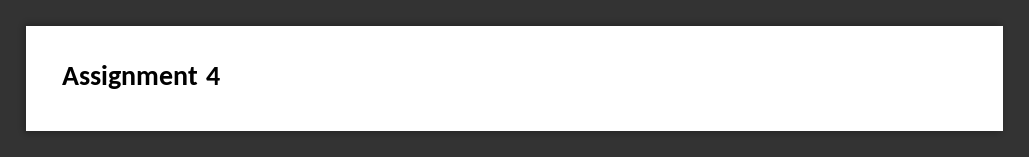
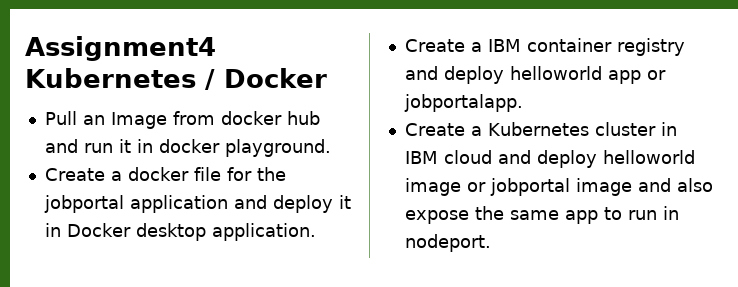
- Assignment 4
+ Assignment4 Kubernetes / Docker
+ Pull an Image from docker hub and run it in docker playground.
+ Create a docker file for the jobportal application and deploy it in Docker desktop application.
+ Create a IBM container registry and deploy helloworld app or jobportalapp.
+ Create a Kubernetes cluster in IBM cloud and deploy helloworld image or jobportal image and also expose the same app to run in nodeport.

